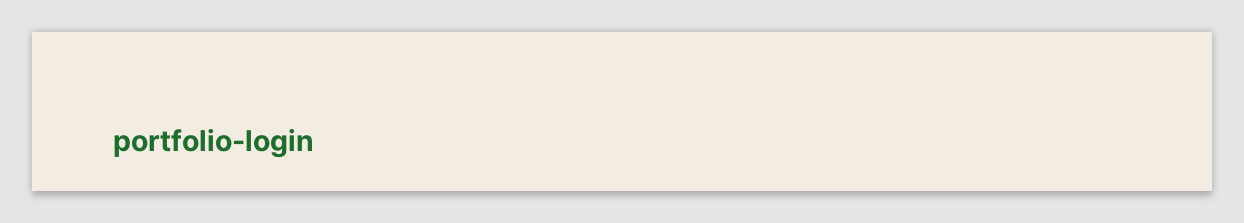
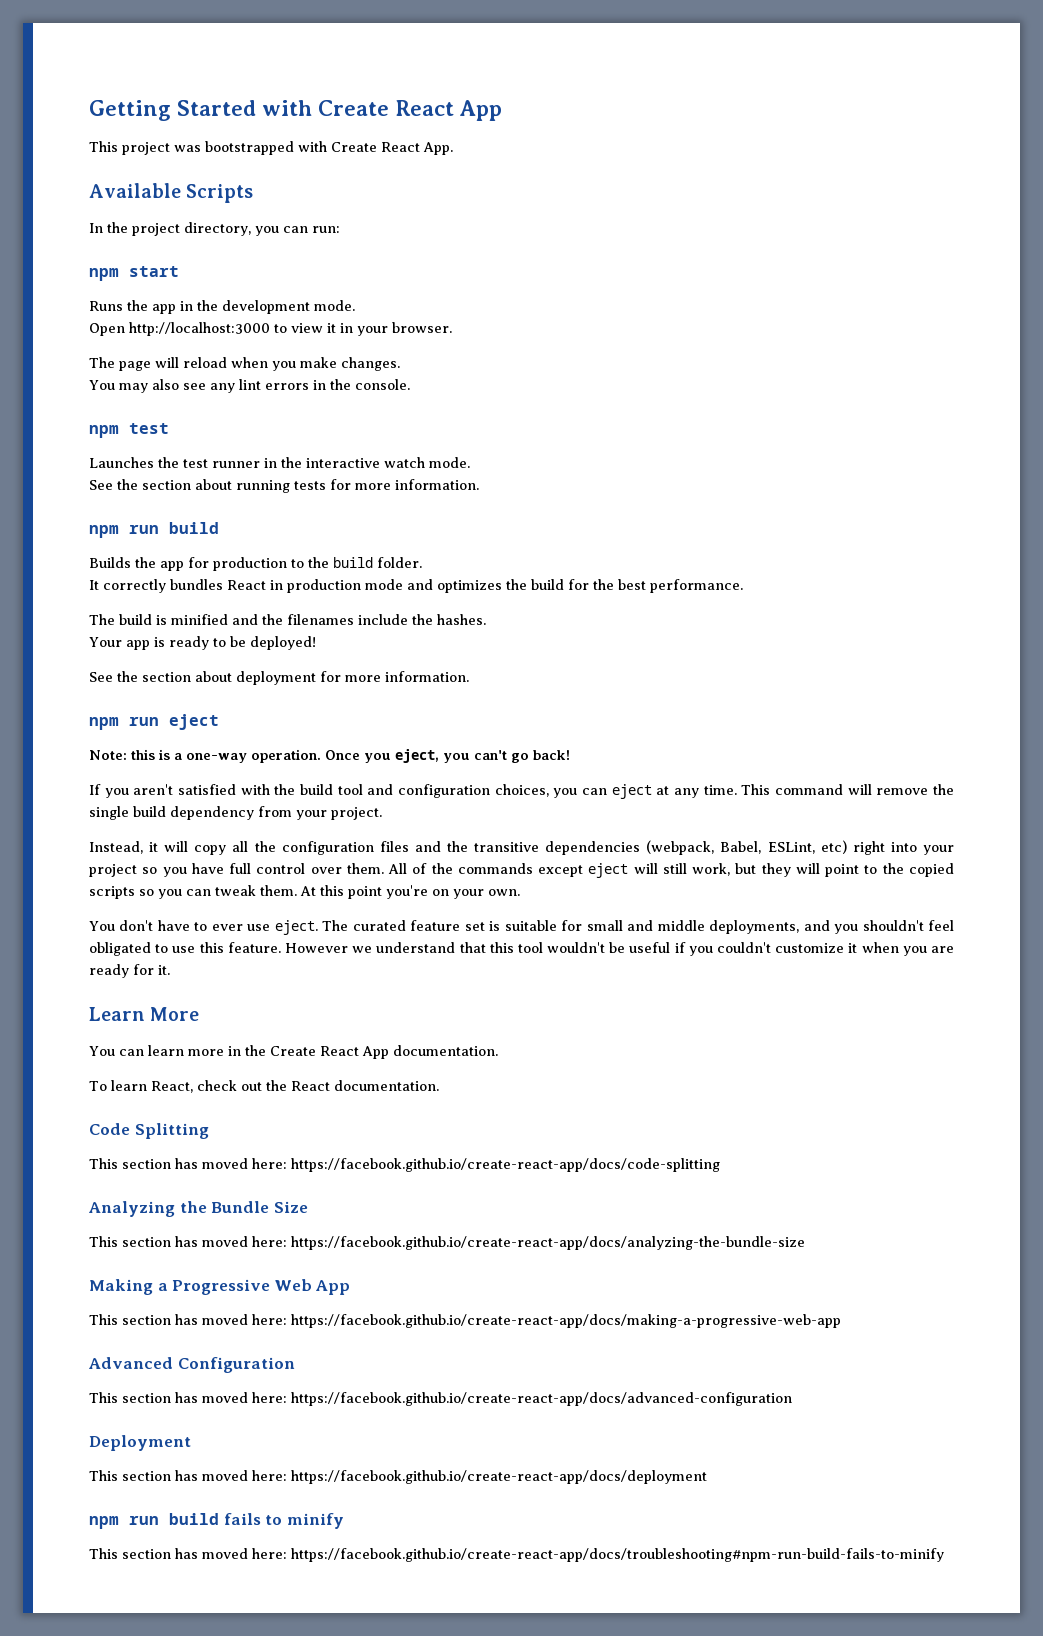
- portfolio-login
+ Getting Started with Create React App
+ This project was bootstrapped with Create React App.
+ Available Scripts
+ In the project directory, you can run:
+ npm start
+ Runs the app in the development mode.
+ Open http://localhost:3000 to view it in your browser.
+ The page will reload when you make changes.
+ You may also see any lint errors in the console.
+ npm test
+ Launches the test runner in the interactive watch mode.
+ See the section about running tests for more information.
+ npm run build
+ Builds the app for production to the build folder.
+ It correctly bundles React in production mode and optimizes the build for the best performance.
+ The build is minified and the filenames include the hashes.
+ Your app is ready to be deployed!
+ See the section about deployment for more information.
+ npm run eject
+ Note: this is a one-way operation. Once you eject, you can't go back!
+ If you aren't satisfied with the build tool and configuration choices, you can eject at any time. This command will remove the single build dependency from your project.
+ Instead, it will copy all the configuration files and the transitive dependencies (webpack, Babel, ESLint, etc) right into your project so you have full control over them. All of the commands except eject will still work, but they will point to the copied scripts so you can tweak them. At this point you're on your own.
+ You don't have to ever use eject. The curated feature set is suitable for small and middle deployments, and you shouldn't feel obligated to use this feature. However we understand that this tool wouldn't be useful if you couldn't customize it when you are ready for it.
+ Learn More
+ You can learn more in the Create React App documentation.
+ To learn React, check out the React documentation.
+ Code Splitting
+ This section has moved here: https://facebook.github.io/create-react-app/docs/code-splitting
+ Analyzing the Bundle Size
+ This section has moved here: https://facebook.github.io/create-react-app/docs/analyzing-the-bundle-size
+ Making a Progressive Web App
+ This section has moved here: https://facebook.github.io/create-react-app/docs/making-a-progressive-web-app
+ Advanced Configuration
+ This section has moved here: https://facebook.github.io/create-react-app/docs/advanced-configuration
+ Deployment
+ This section has moved here: https://facebook.github.io/create-react-app/docs/deployment
+ npm run build fails to minify
+ This section has moved here: https://facebook.github.io/create-react-app/docs/troubleshooting#npm-run-build-fails-to-minify

